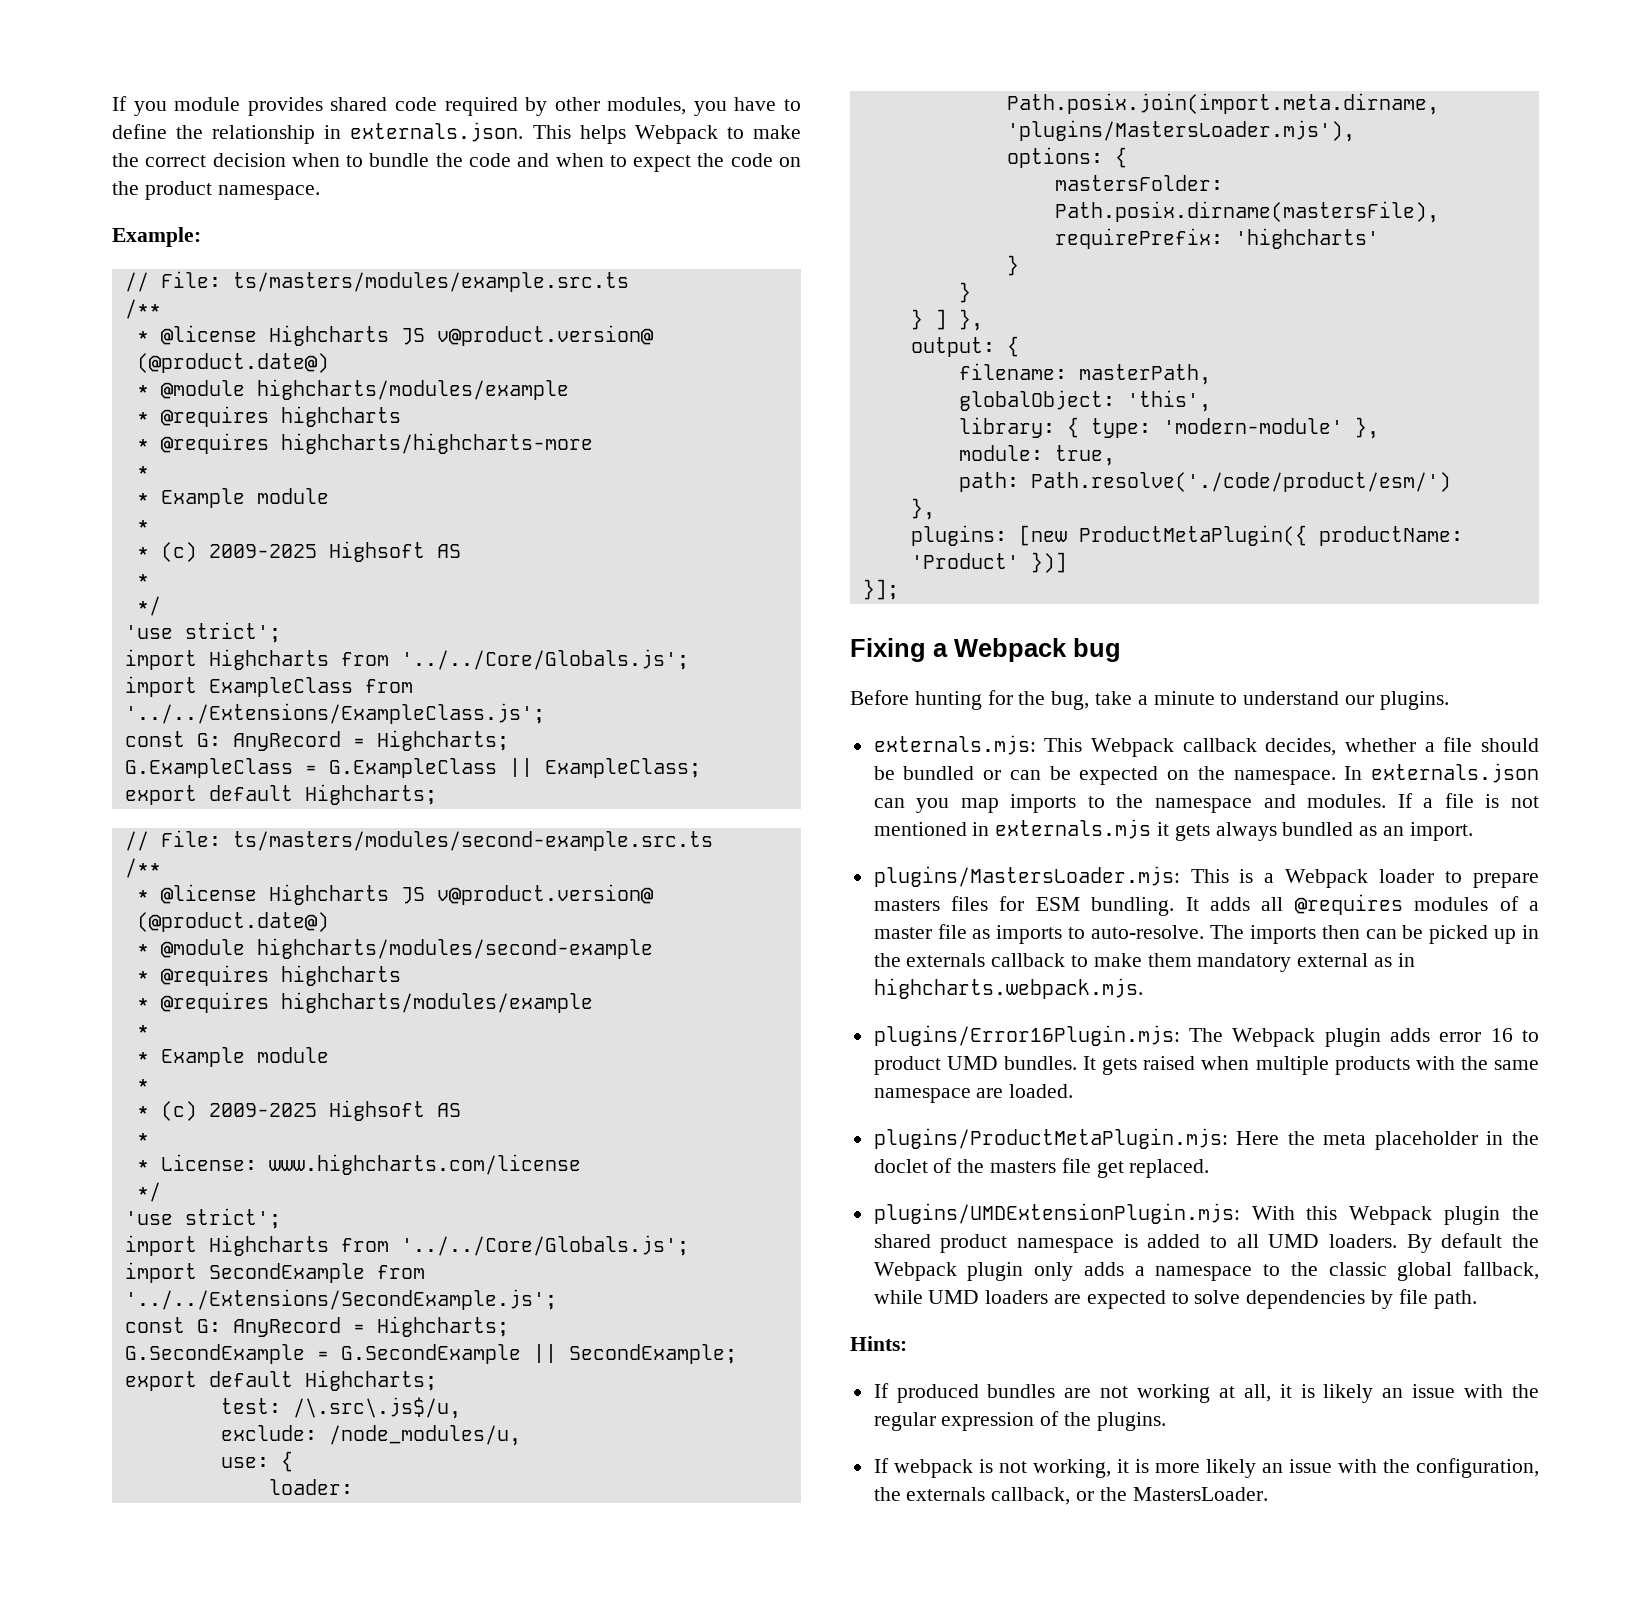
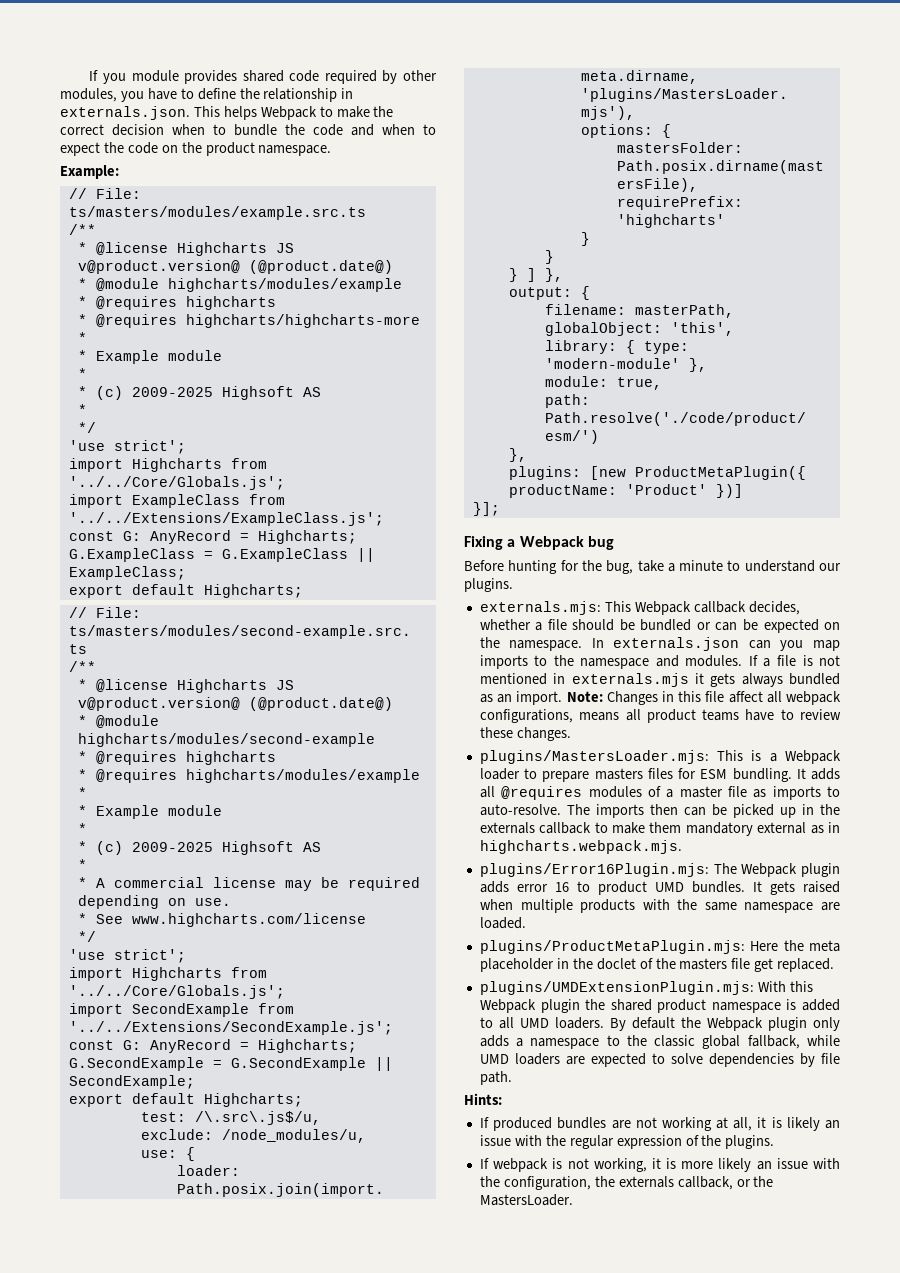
- * License: www.highcharts.com/license
+ * A commercial license may be required depending on use.
+ * See www.highcharts.com/license
+ Note: Changes in this file affect all webpack configurations, means all product teams have to review these changes.

